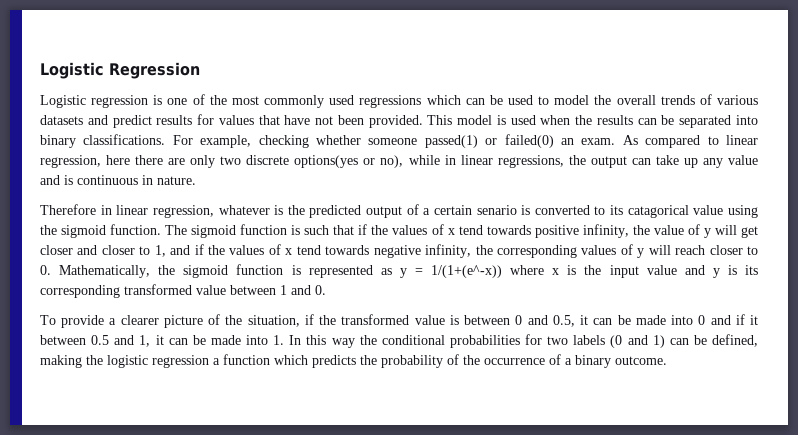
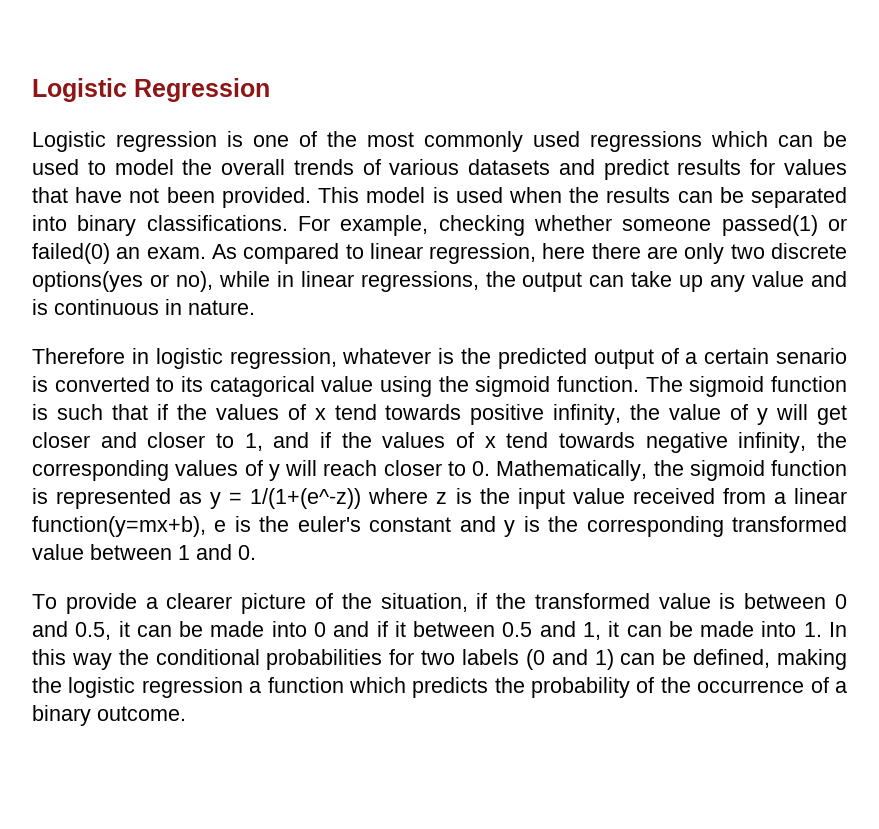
- Therefore in linear regression, whatever is the predicted output of a certain senario is converted to its catagorical value using the sigmoid function.
+ Therefore in logistic regression, whatever is the predicted output of a certain senario is converted to its catagorical value using the sigmoid function.
- The sigmoid function is such that if the values of x tend towards positive infinity, the value of y will get closer and closer to 1, and if the values of x tend towards negative infinity, the corresponding values of y will reach closer to 0. Mathematically, the sigmoid function is represented as y = 1/(1+(e^-x)) where x is the input value and y is its corresponding transformed value between 1 and 0.
+ The sigmoid function is such that if the values of x tend towards positive infinity, the value of y will get closer and closer to 1, and if the values of x tend towards negative infinity, the corresponding values of y will reach closer to 0. Mathematically, the sigmoid function is represented as y = 1/(1+(e^-z)) where z is the input value received from a linear function(y=mx+b), e is the euler's constant and y is the corresponding transformed value between 1 and 0.

